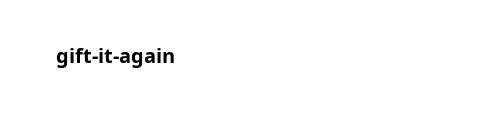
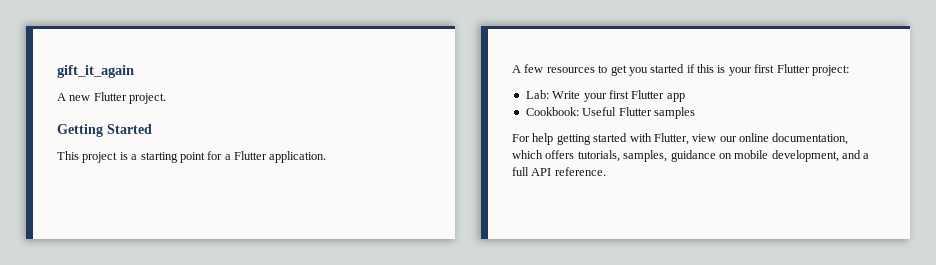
- gift-it-again
+ gift_it_again
+ A new Flutter project.
+ Getting Started
+ This project is a starting point for a Flutter application.
+ A few resources to get you started if this is your first Flutter project:
+ Lab: Write your first Flutter app
+ Cookbook: Useful Flutter samples
+ For help getting started with Flutter, view our online documentation, which offers tutorials, samples, guidance on mobile development, and a full API reference.

